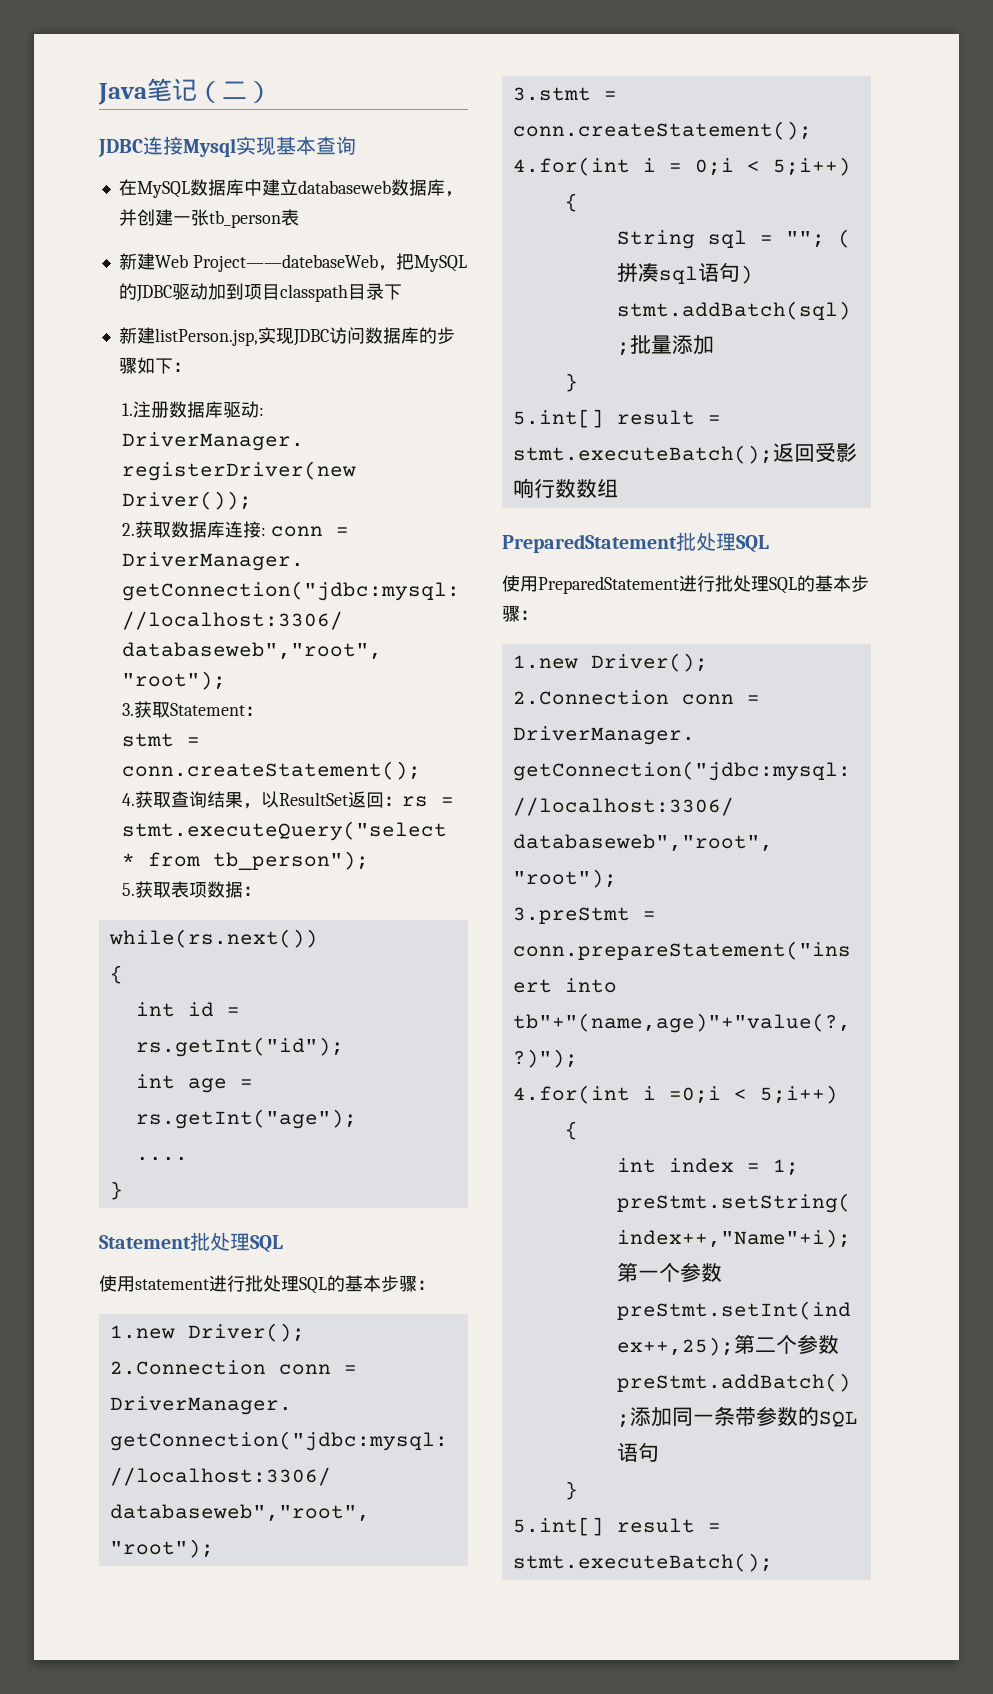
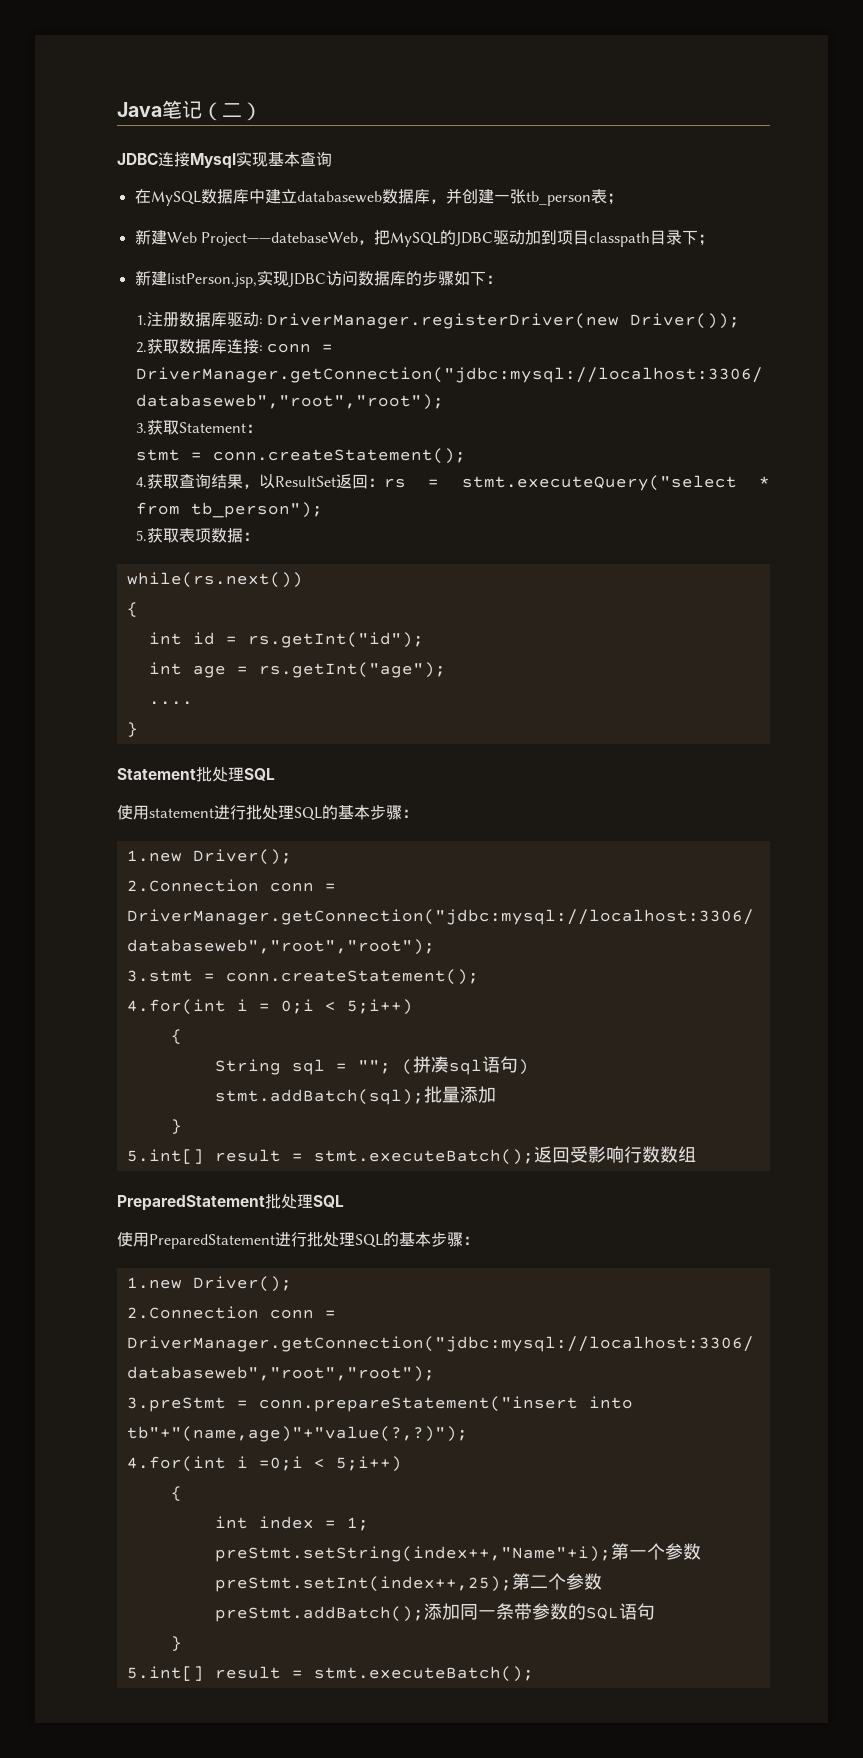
- 在MySQL数据库中建立databaseweb数据库，并创建一张tb_person表
+ 在MySQL数据库中建立databaseweb数据库，并创建一张tb_person表；
- 新建Web Project——datebaseWeb，把MySQL的JDBC驱动加到项目classpath目录下
+ 新建Web Project——datebaseWeb，把MySQL的JDBC驱动加到项目classpath目录下；

